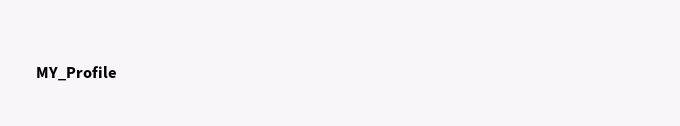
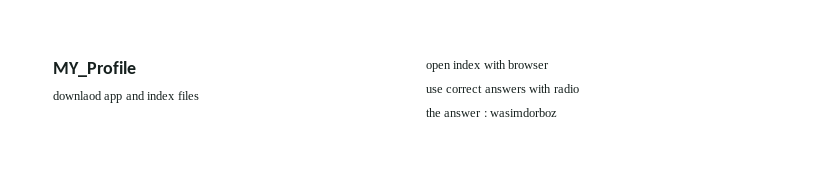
+ downlaod app and index files
+ open index with browser
+ use correct answers with radio
+ the answer : wasimdorboz

